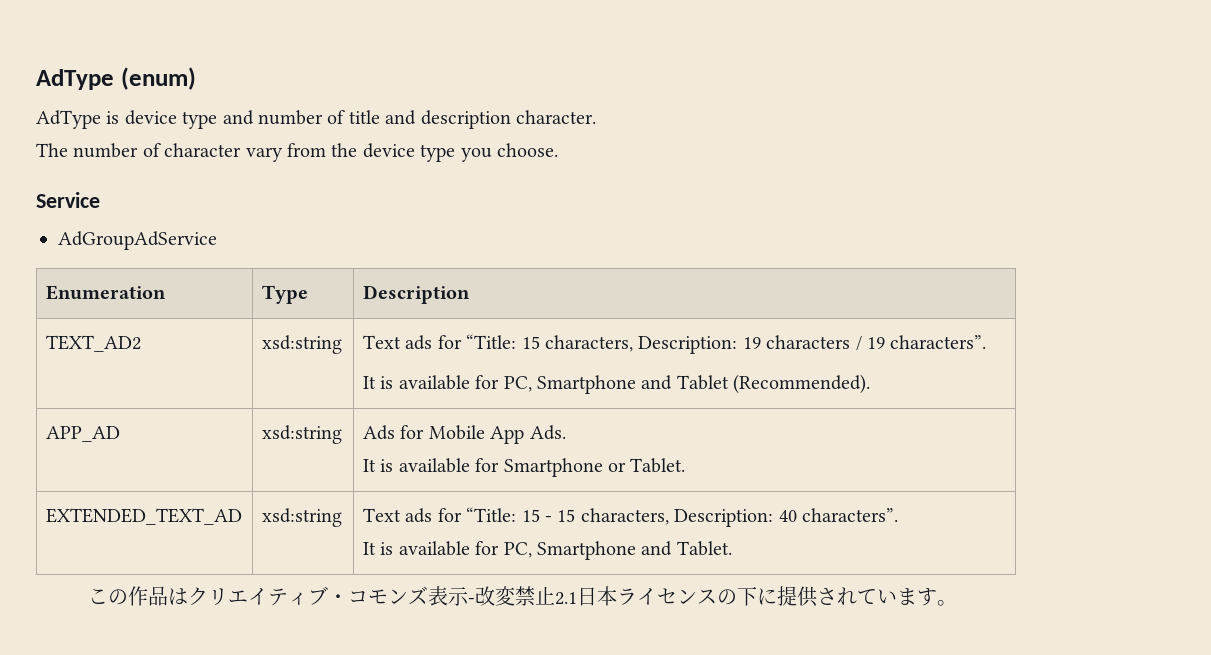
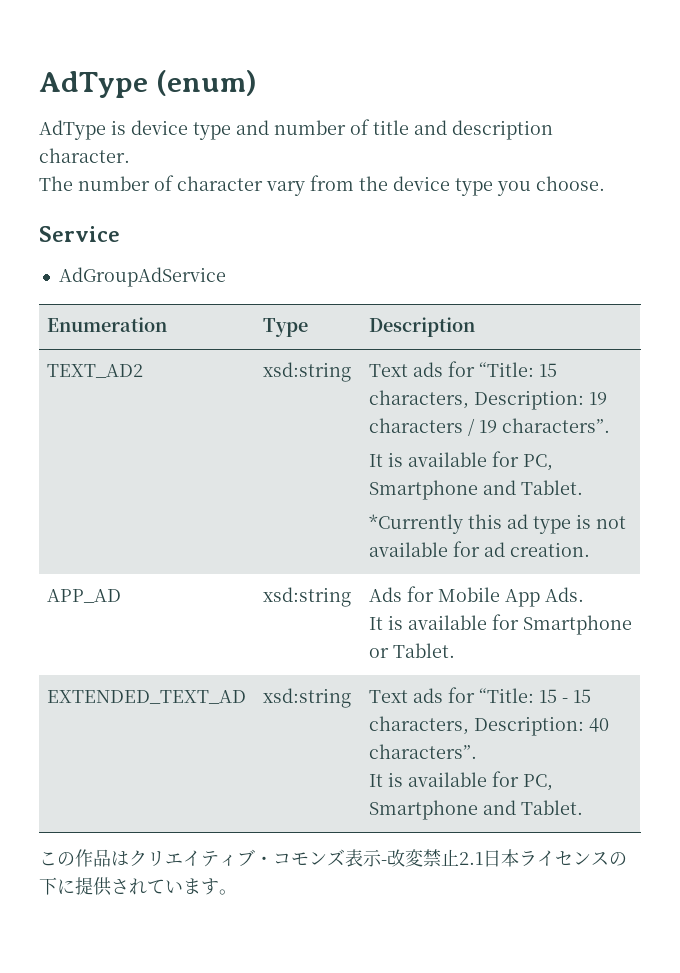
  TEXT_AD2 | xsd:string | Text ads for “Title: 15 characters, Description: 19 characters / 19 characters”.
- It is available for PC, Smartphone and Tablet (Recommended).
+ It is available for PC, Smartphone and Tablet.
+ *Currently this ad type is not available for ad creation.

